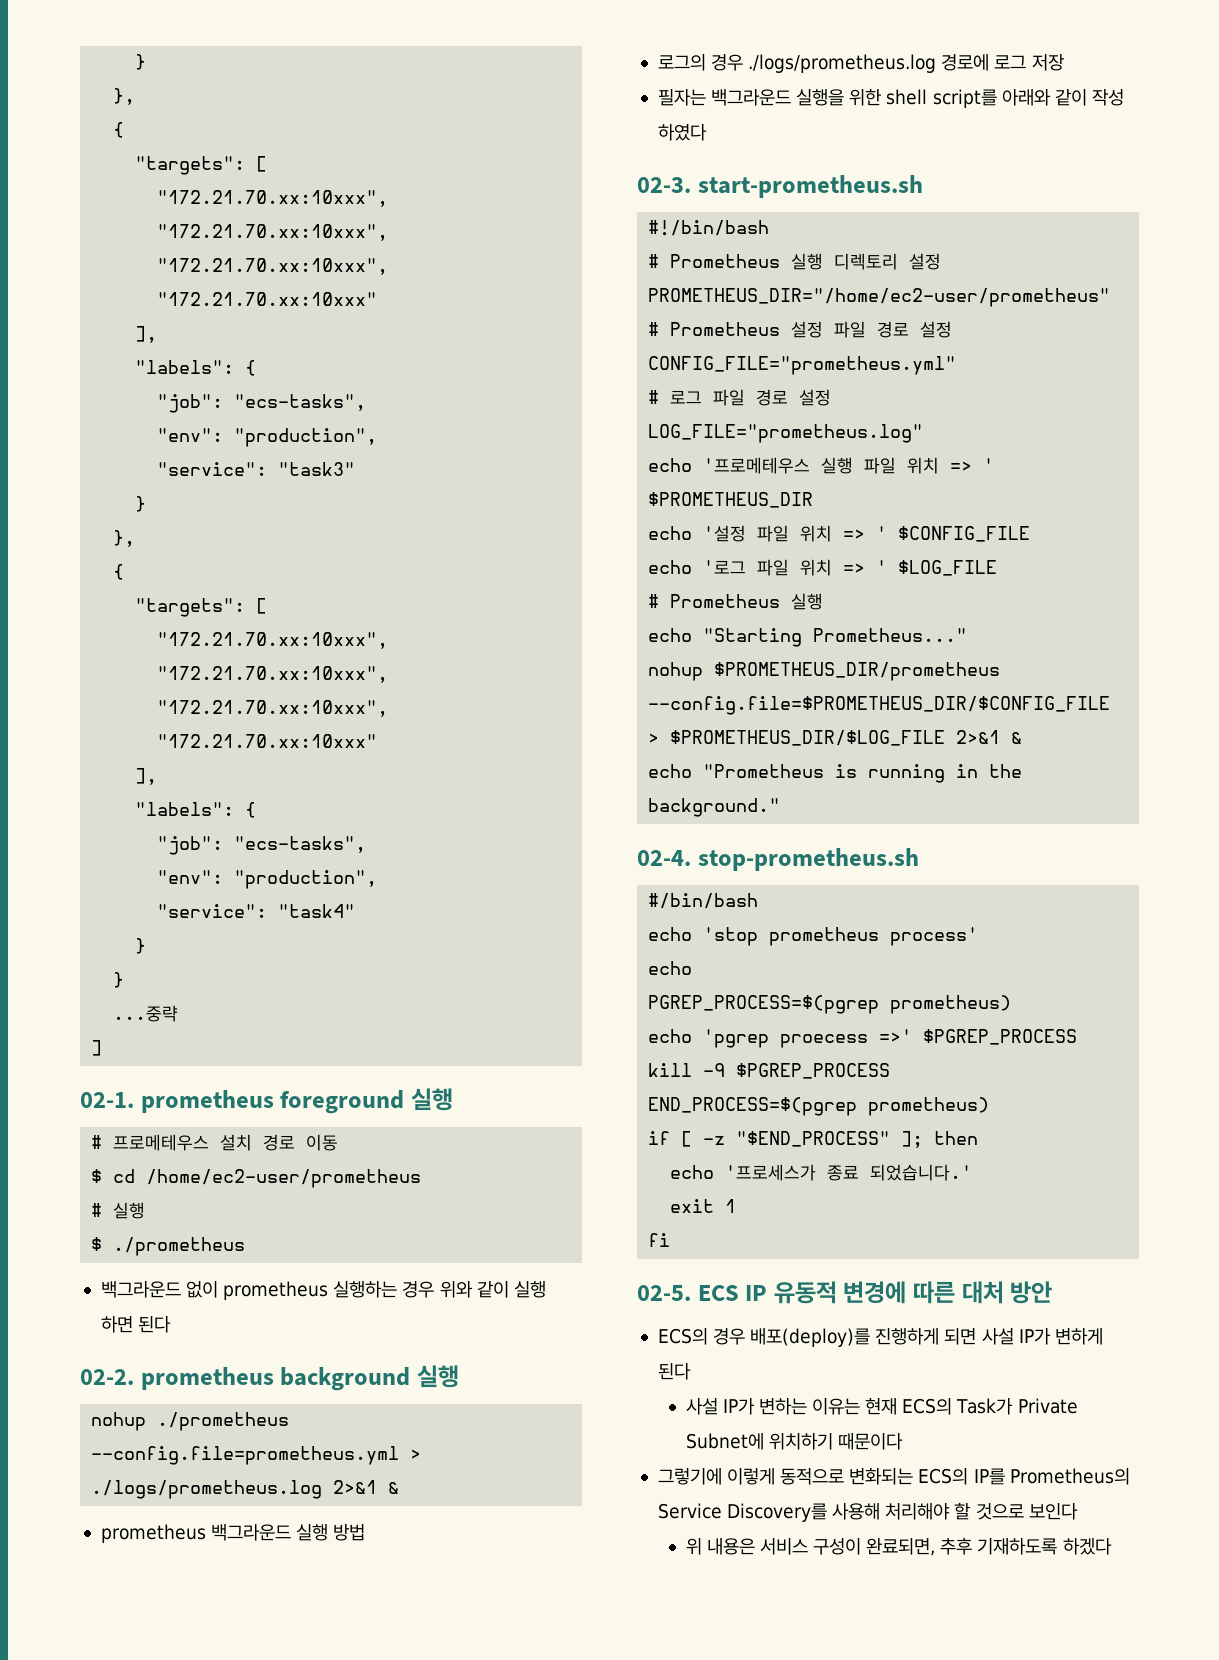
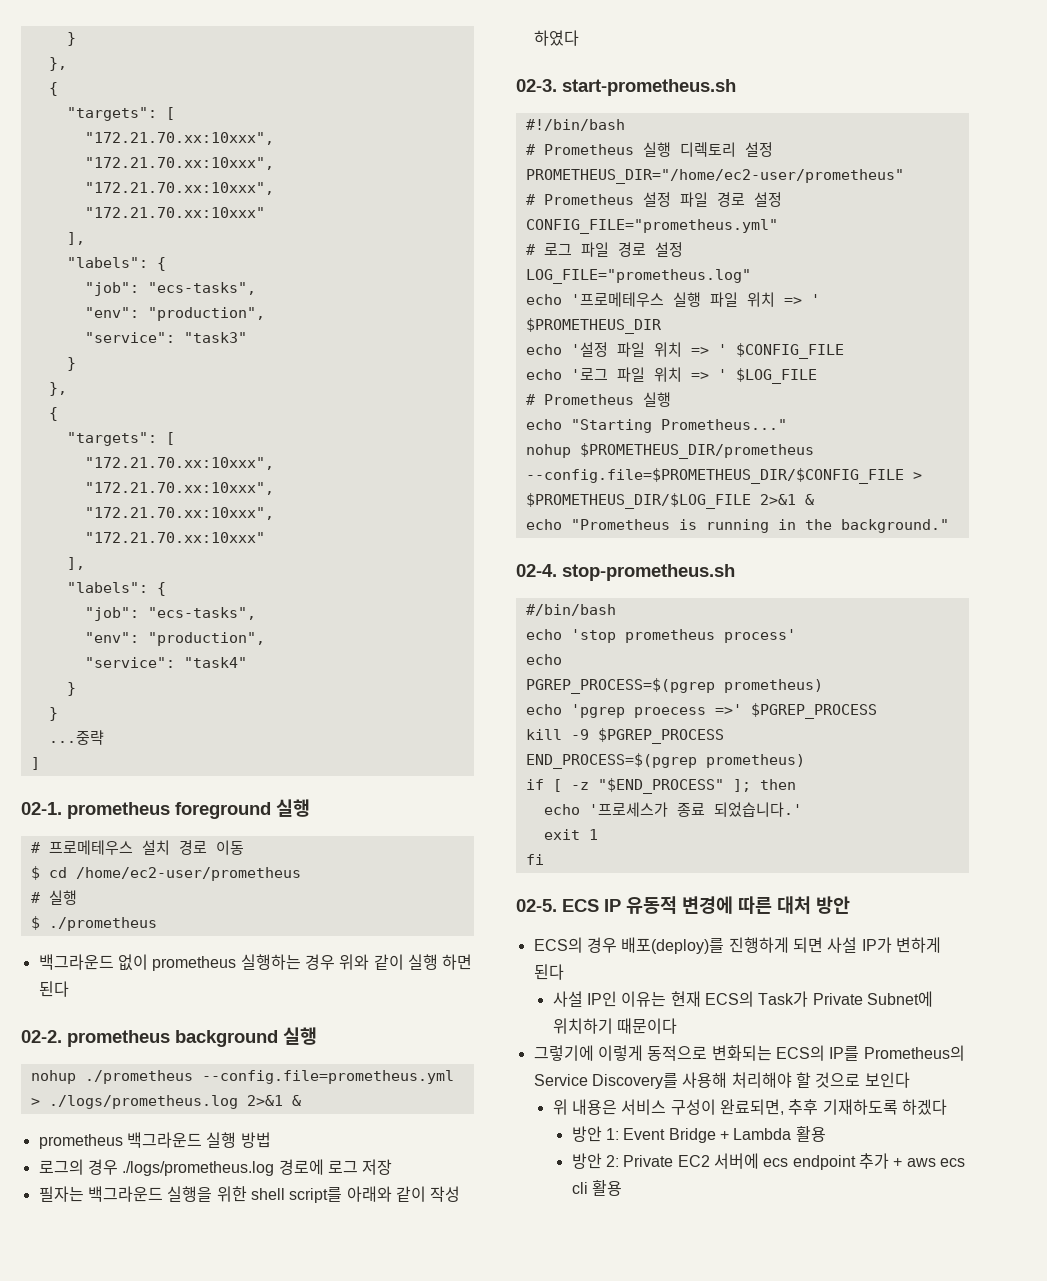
- 사설 IP가 변하는 이유는 현재 ECS의 Task가 Private Subnet에 위치하기 때문이다
+ 사설 IP인 이유는 현재 ECS의 Task가 Private Subnet에 위치하기 때문이다
+ 방안 1: Event Bridge + Lambda 활용
+ 방안 2: Private EC2 서버에 ecs endpoint 추가 + aws ecs cli 활용

